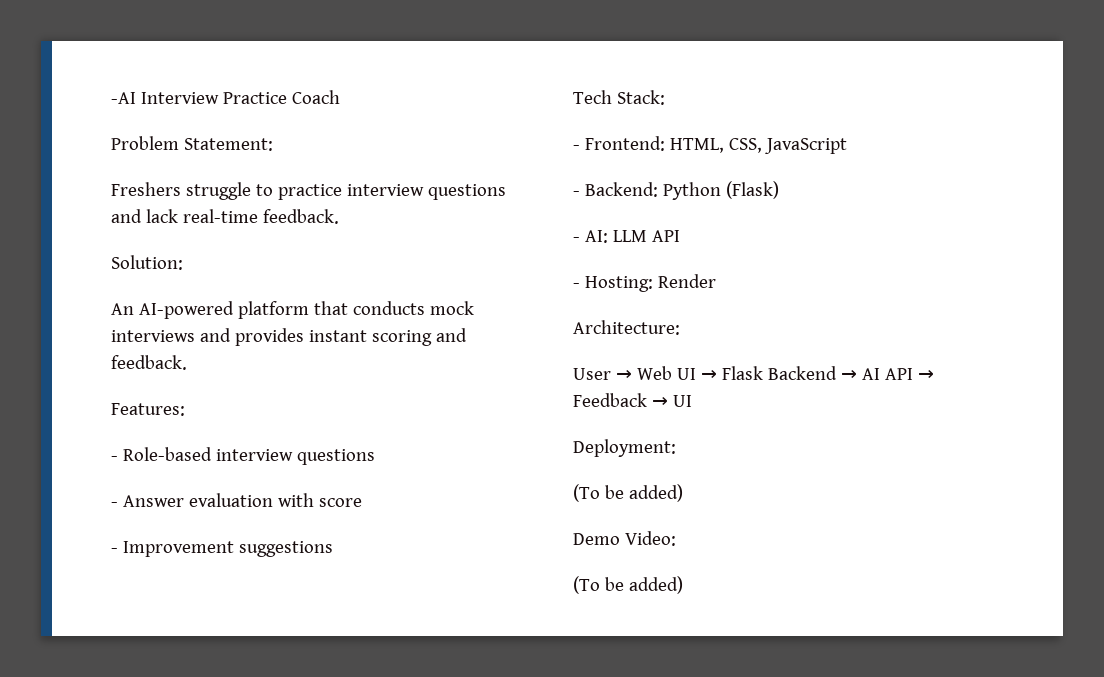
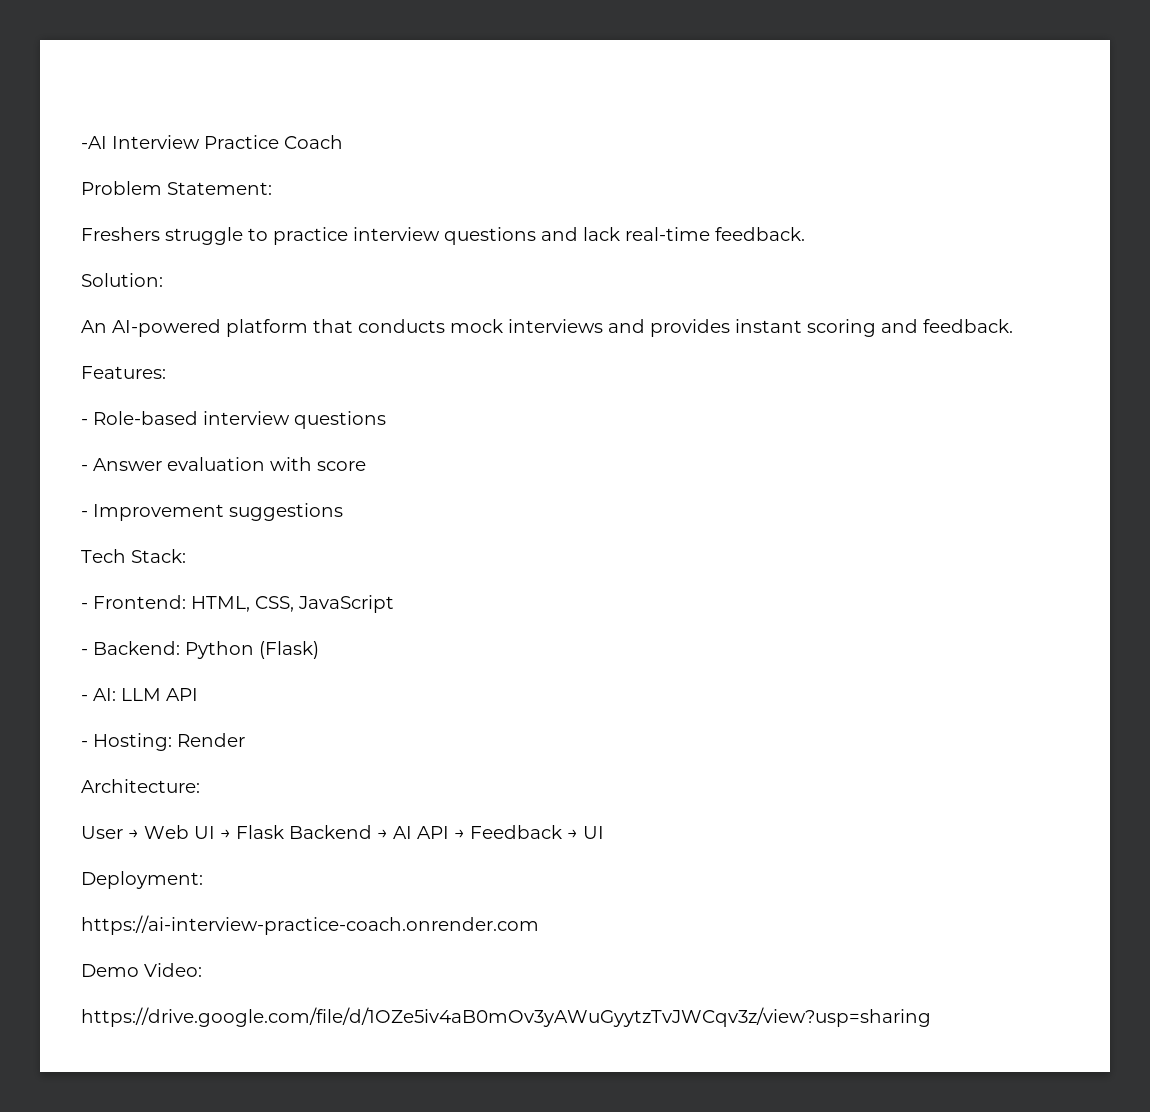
  Deployment:
- (To be added)
+ https://ai-interview-practice-coach.onrender.com
  Demo Video:
- (To be added)
+ https://drive.google.com/file/d/1OZe5iv4aB0mOv3yAWuGyytzTvJWCqv3z/view?usp=sharing

